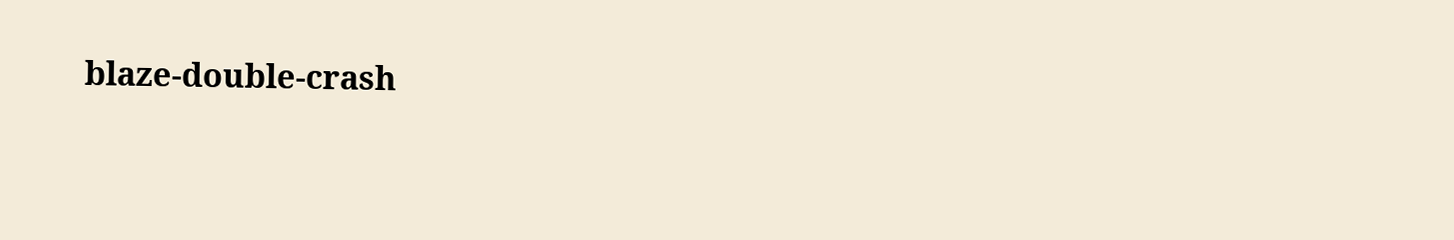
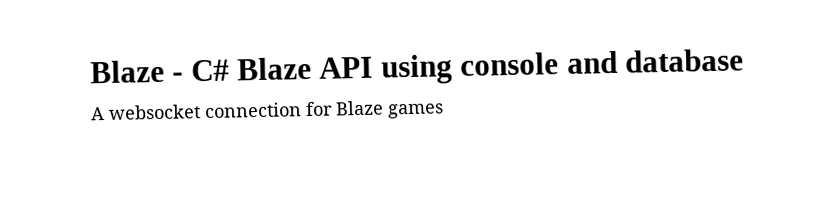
- blaze-double-crash
+ Blaze - C# Blaze API using console and database
+ A websocket connection for Blaze games

